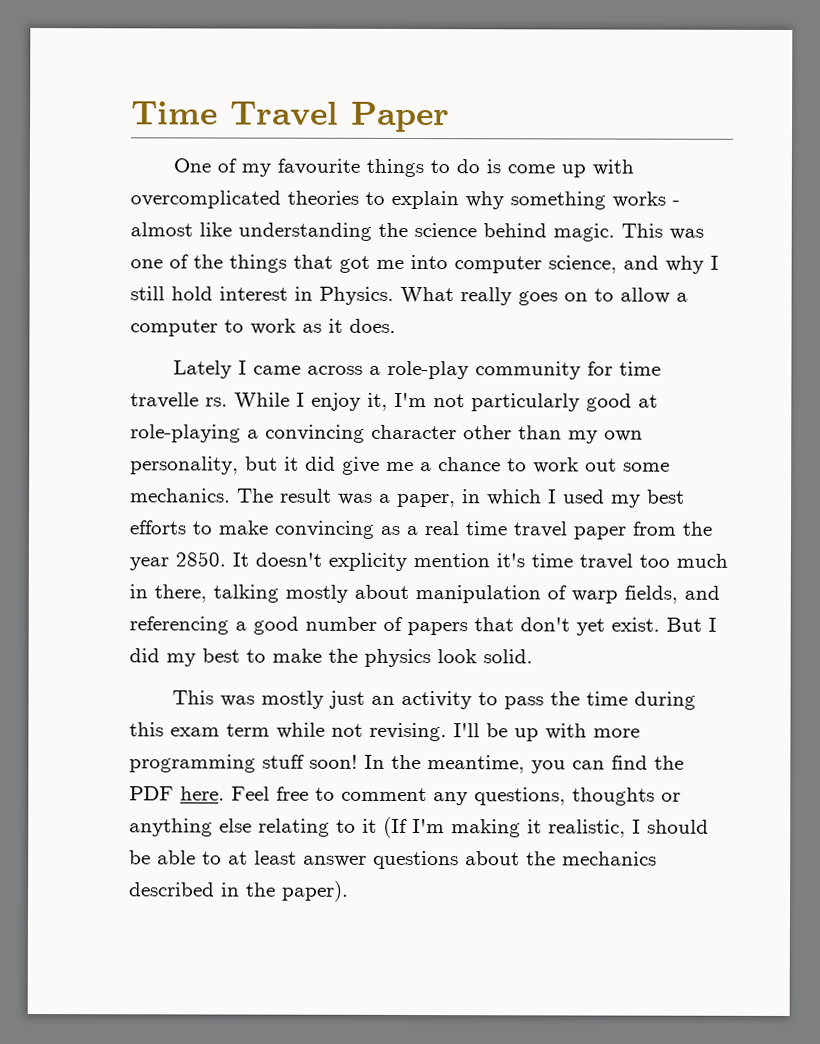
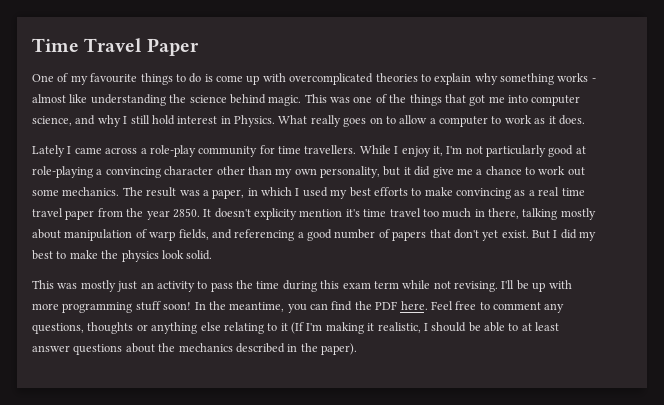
- Lately I came across a role-play community for time travelle rs.
+ Lately I came across a role-play community for time travellers.

